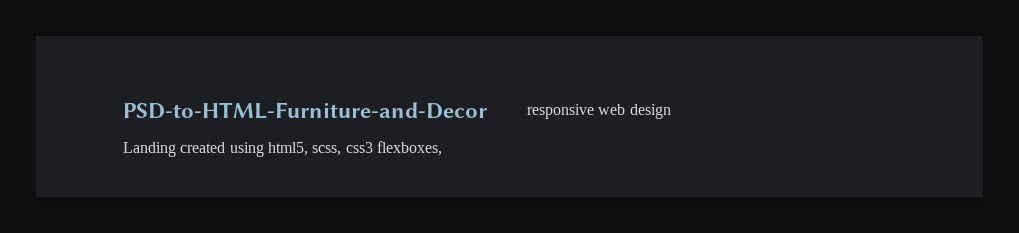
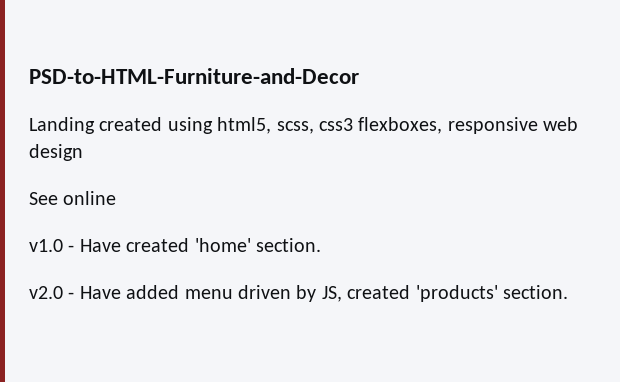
+ See online
+ v1.0 - Have created 'home' section.
+ v2.0 - Have added menu driven by JS, created 'products' section.

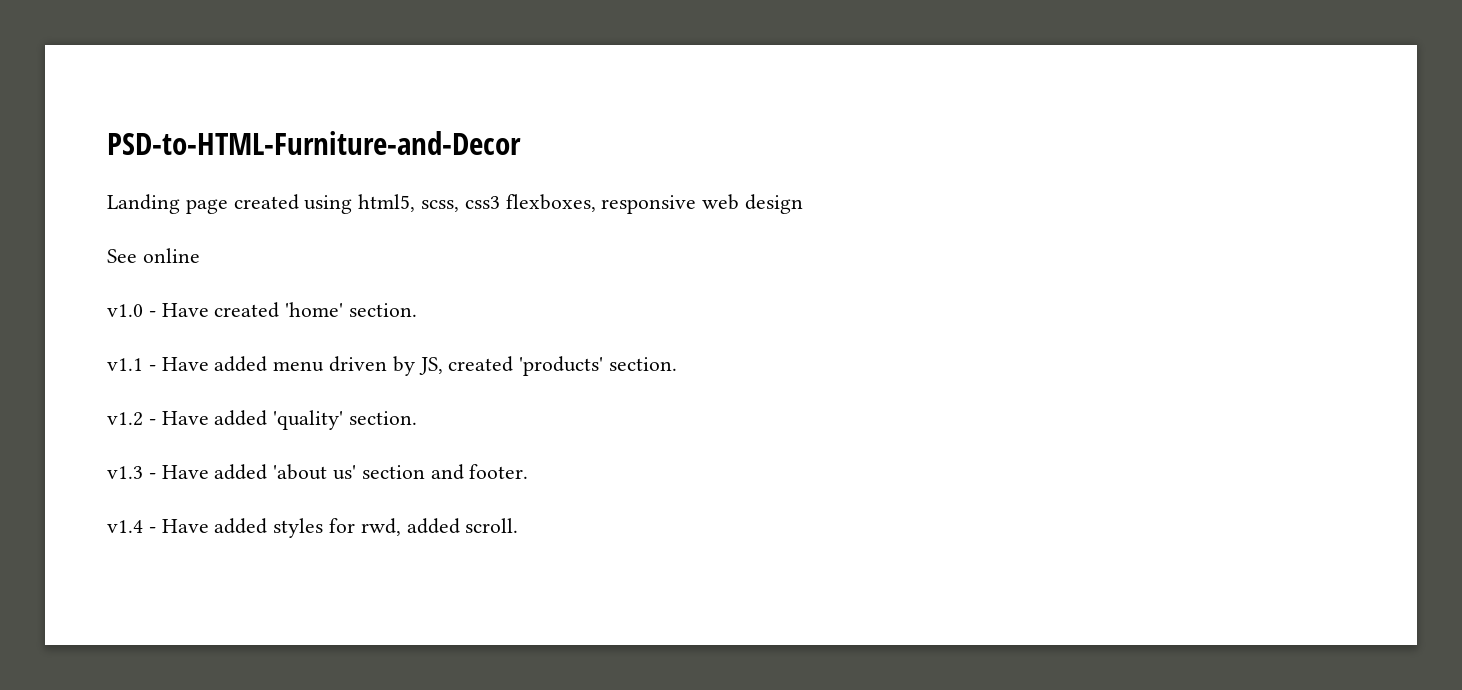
- Landing created using html5, scss, css3 flexboxes, responsive web design
+ Landing page created using html5, scss, css3 flexboxes, responsive web design
- v2.0 - Have added menu driven by JS, created 'products' section.
+ v1.1 - Have added menu driven by JS, created 'products' section.
+ v1.2 - Have added 'quality' section.
+ v1.3 - Have added 'about us' section and footer.
+ v1.4 - Have added styles for rwd, added scroll.

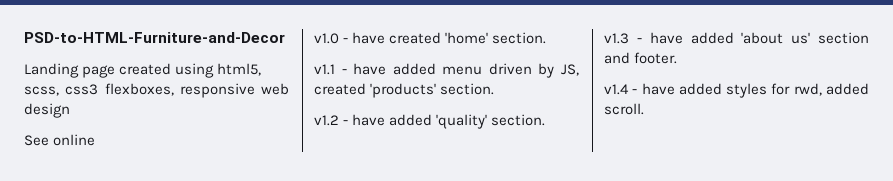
- v1.0 - Have created 'home' section.
+ v1.0 - have created 'home' section.
- v1.1 - Have added menu driven by JS, created 'products' section.
+ v1.1 - have added menu driven by JS, created 'products' section.
- v1.2 - Have added 'quality' section.
+ v1.2 - have added 'quality' section.
- v1.3 - Have added 'about us' section and footer.
+ v1.3 - have added 'about us' section and footer.
- v1.4 - Have added styles for rwd, added scroll.
+ v1.4 - have added styles for rwd, added scroll.

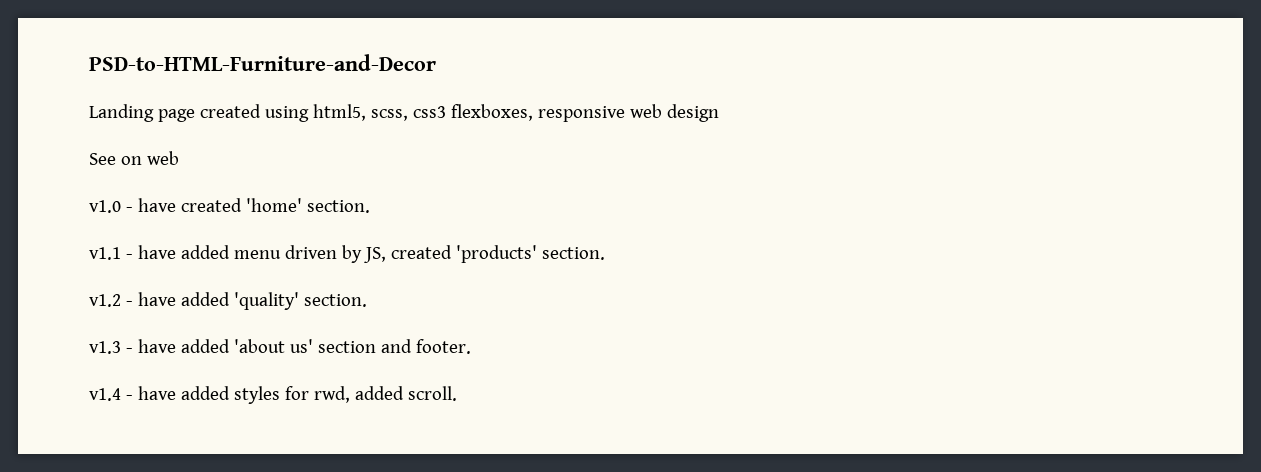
- See online
+ See on web

